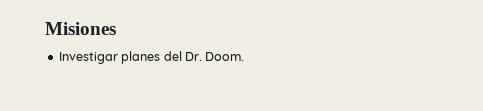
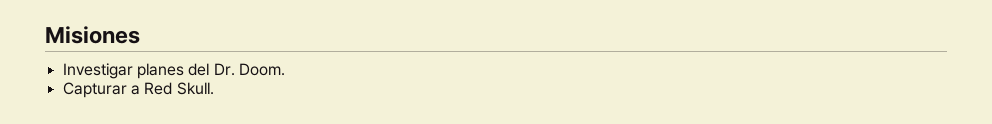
+ Capturar a Red Skull.

